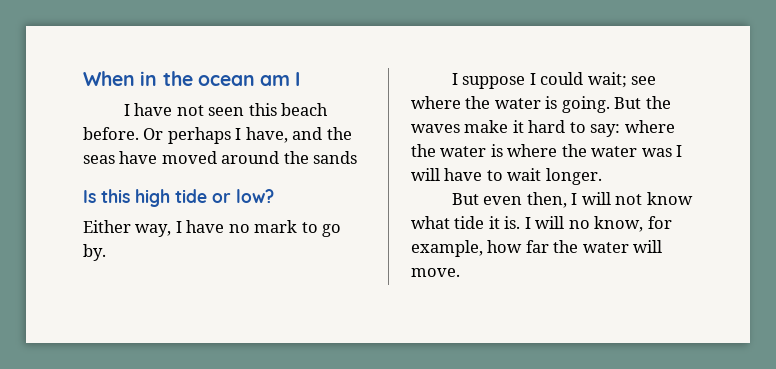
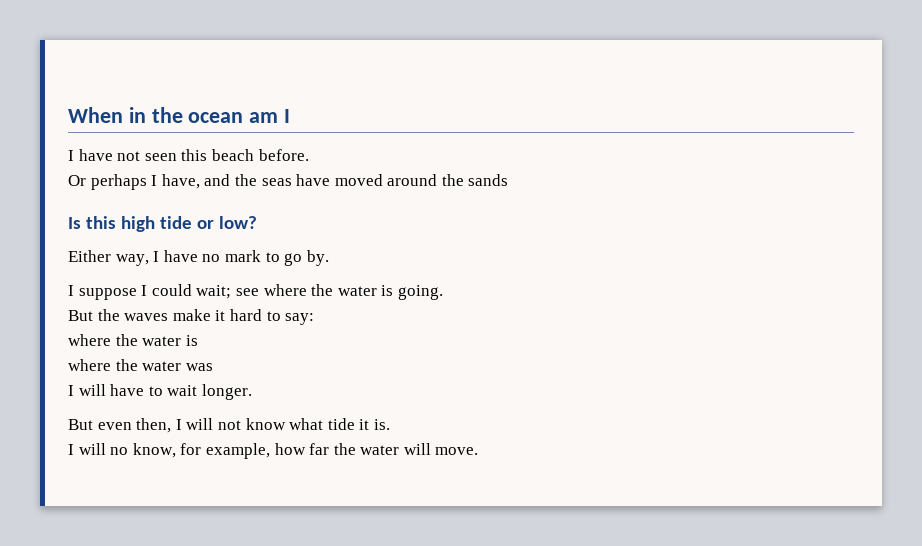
- I have not seen this beach before. Or perhaps I have, and the seas have moved around the sands
+ I have not seen this beach before.
+ Or perhaps I have, and the seas have moved around the sands
- I suppose I could wait; see where the water is going. But the waves make it hard to say: where the water is where the water was I will have to wait longer.
+ I suppose I could wait; see where the water is going.
+ But the waves make it hard to say:
+ where the water is
+ where the water was
+ I will have to wait longer.
- But even then, I will not know what tide it is. I will no know, for example, how far the water will move.
+ But even then, I will not know what tide it is.
+ I will no know, for example, how far the water will move.

